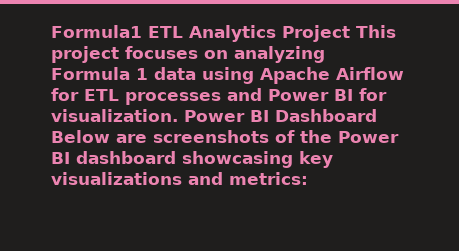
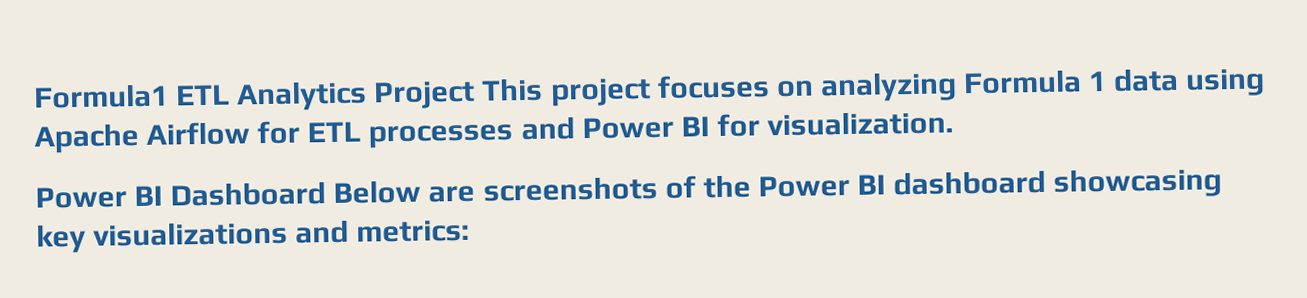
- Formula1 ETL Analytics Project This project focuses on analyzing Formula 1 data using Apache Airflow for ETL processes and Power BI for visualization. Power BI Dashboard Below are screenshots of the Power BI dashboard showcasing key visualizations and metrics:
+ Formula1 ETL Analytics Project This project focuses on analyzing Formula 1 data using Apache Airflow for ETL processes and Power BI for visualization.
+ Power BI Dashboard Below are screenshots of the Power BI dashboard showcasing key visualizations and metrics:

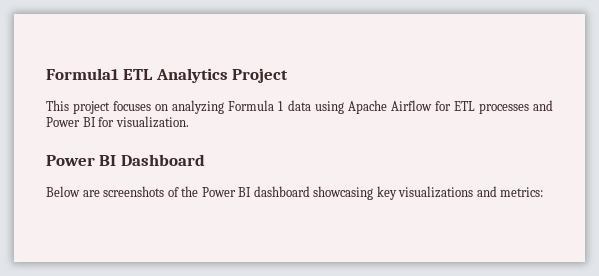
- Formula1 ETL Analytics Project This project focuses on analyzing Formula 1 data using Apache Airflow for ETL processes and Power BI for visualization.
+ Formula1 ETL Analytics Project
+ This project focuses on analyzing Formula 1 data using Apache Airflow for ETL processes and Power BI for visualization.
- Power BI Dashboard Below are screenshots of the Power BI dashboard showcasing key visualizations and metrics:
+ Power BI Dashboard
+ Below are screenshots of the Power BI dashboard showcasing key visualizations and metrics:

